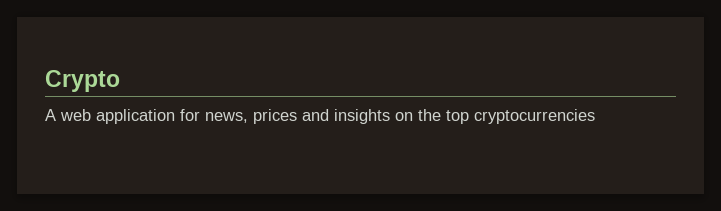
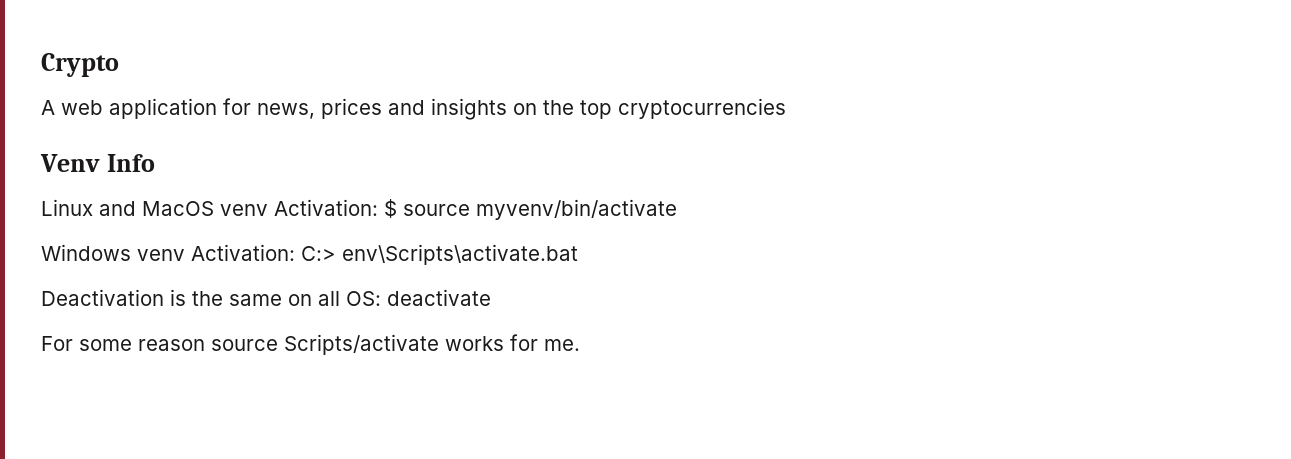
+ Venv Info
+ Linux and MacOS venv Activation: $ source myvenv/bin/activate
+ Windows venv Activation: C:> env\Scripts\activate.bat
+ Deactivation is the same on all OS: deactivate
+ For some reason source Scripts/activate works for me.

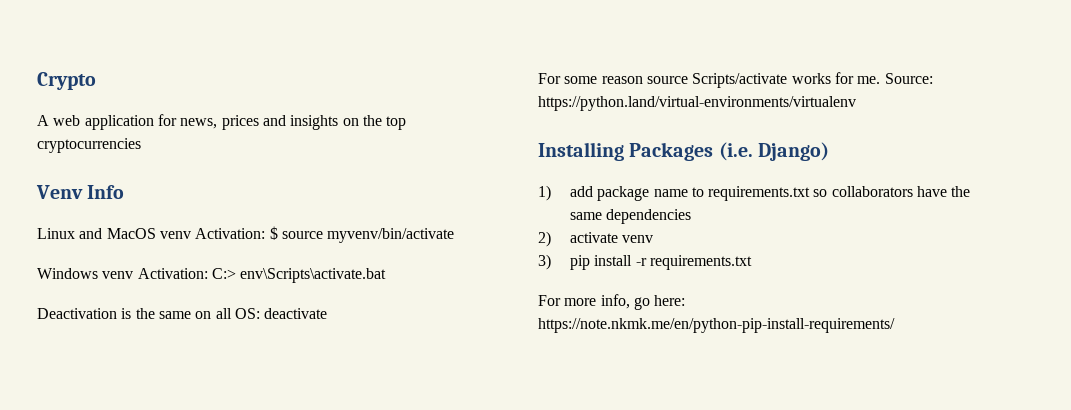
+ Source: https://python.land/virtual-environments/virtualenv
+ Installing Packages (i.e. Django)
+ 1) add package name to requirements.txt so collaborators have the same dependencies
+ 2) activate venv
+ 3) pip install -r requirements.txt
+ For more info, go here: https://note.nkmk.me/en/python-pip-install-requirements/

